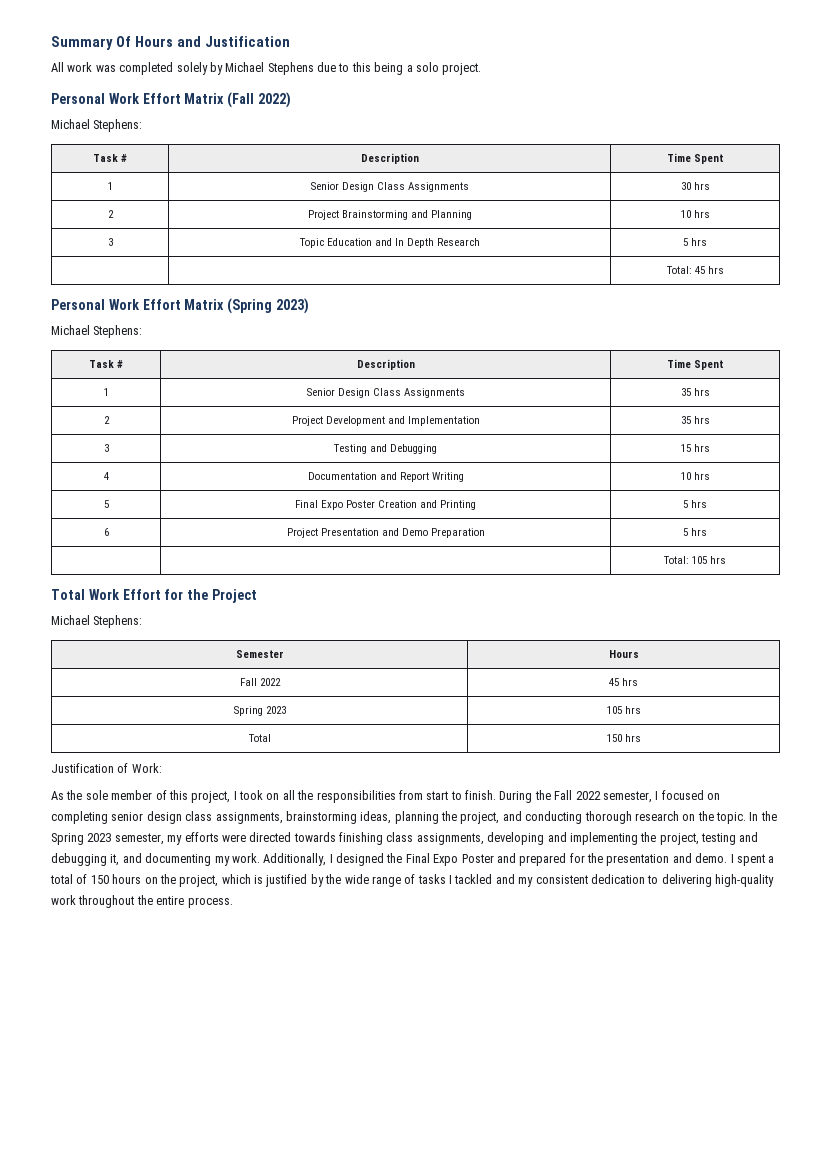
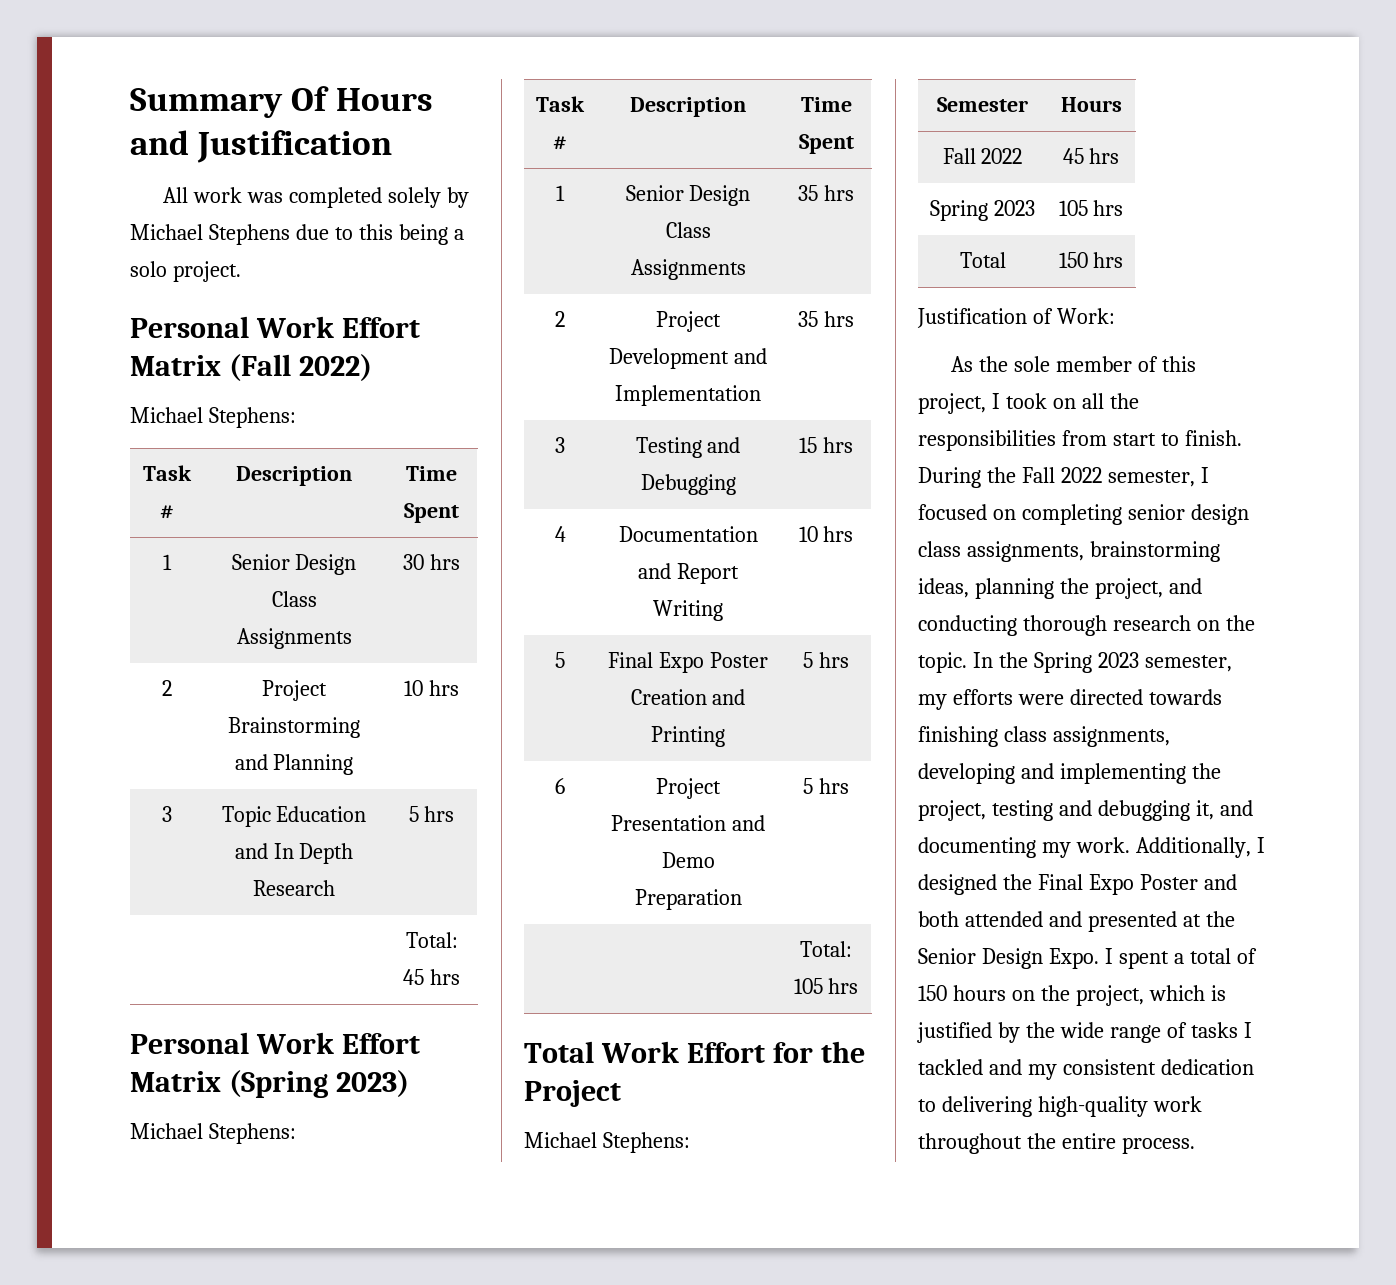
- Additionally, I designed the Final Expo Poster and prepared for the presentation and demo.
+ Additionally, I designed the Final Expo Poster and both attended and presented at the Senior Design Expo.

